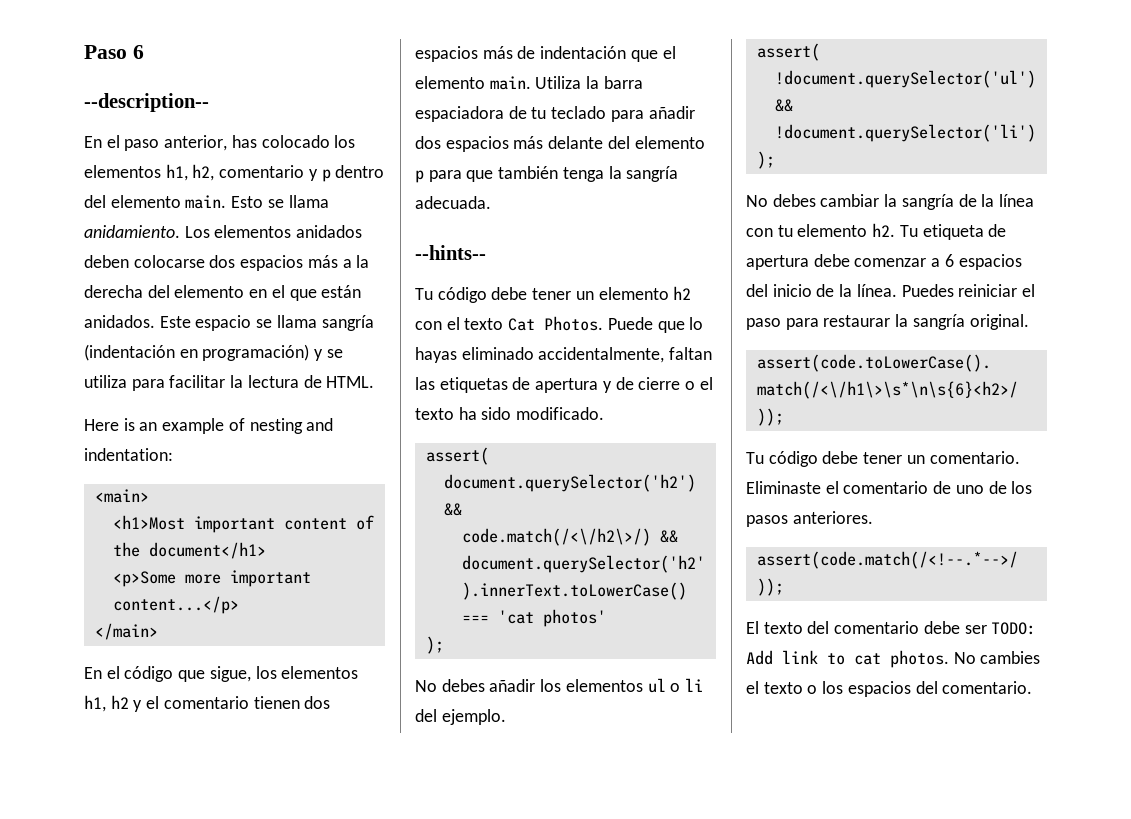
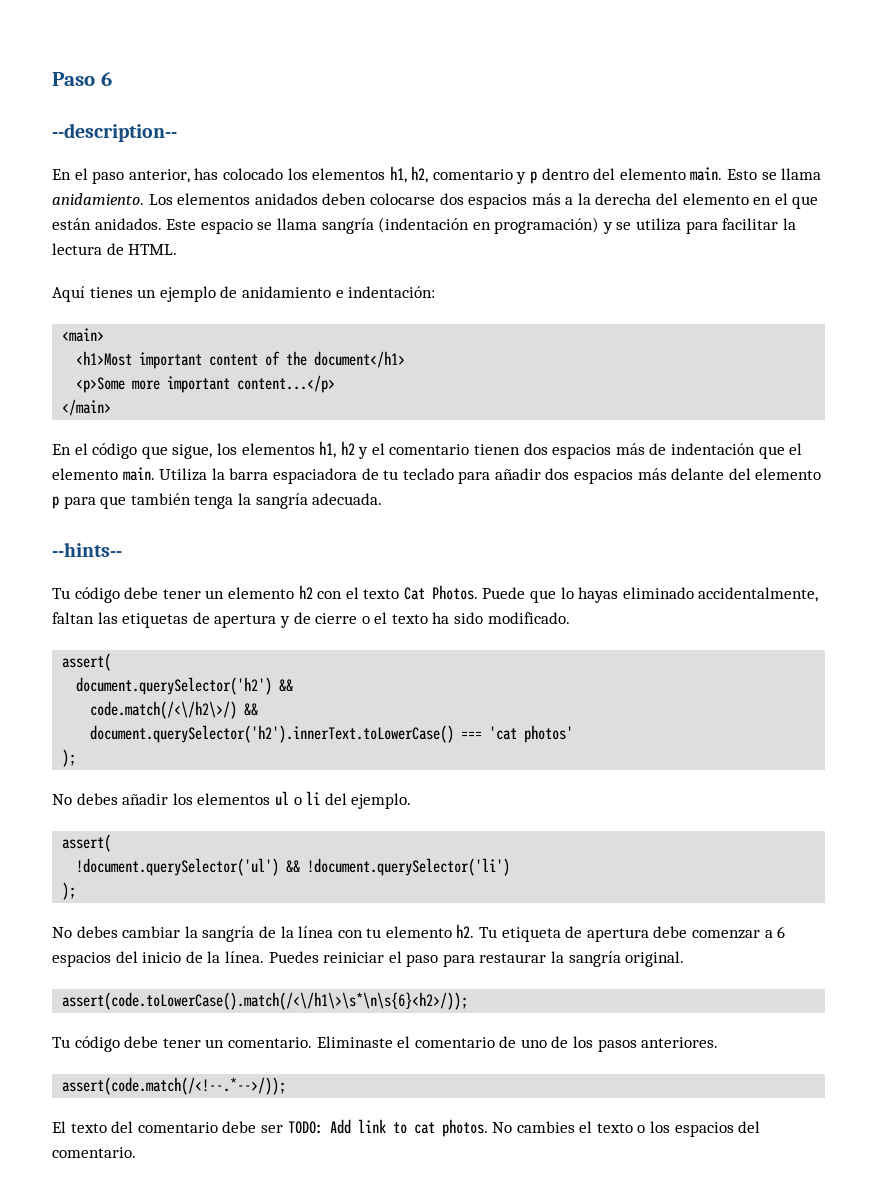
- Here is an example of nesting and indentation:
+ Aquí tienes un ejemplo de anidamiento e indentación:

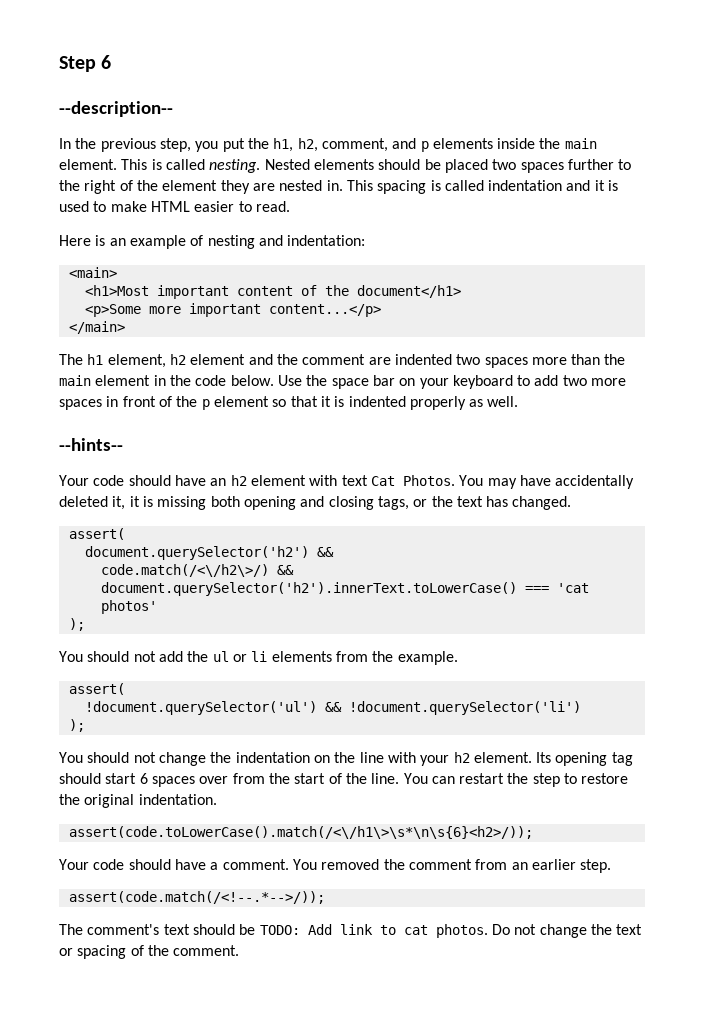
- Paso 6
+ Step 6
- En el paso anterior, has colocado los elementos h1, h2, comentario y p dentro del elemento main. Esto se llama anidamiento. Los elementos anidados deben colocarse dos espacios más a la derecha del elemento en el que están anidados. Este espacio se llama sangría (indentación en programación) y se utiliza para facilitar la lectura de HTML.
- Aquí tienes un ejemplo de anidamiento e indentación:
+ In the previous step, you put the h1, h2, comment, and p elements inside the main element. This is called nesting. Nested elements should be placed two spaces further to the right of the element they are nested in. This spacing is called indentation and it is used to make HTML easier to read.
+ Here is an example of nesting and indentation:
- En el código que sigue, los elementos h1, h2 y el comentario tienen dos espacios más de indentación que el elemento main. Utiliza la barra espaciadora de tu teclado para añadir dos espacios más delante del elemento p para que también tenga la sangría adecuada.
+ The h1 element, h2 element and the comment are indented two spaces more than the main element in the code below. Use the space bar on your keyboard to add two more spaces in front of the p element so that it is indented properly as well.
  --hints--
- Tu código debe tener un elemento h2 con el texto Cat Photos. Puede que lo hayas eliminado accidentalmente, faltan las etiquetas de apertura y de cierre o el texto ha sido modificado.
+ Your code should have an h2 element with text Cat Photos. You may have accidentally deleted it, it is missing both opening and closing tags, or the text has changed.
- No debes añadir los elementos ul o li del ejemplo.
+ You should not add the ul or li elements from the example.
- No debes cambiar la sangría de la línea con tu elemento h2. Tu etiqueta de apertura debe comenzar a 6 espacios del inicio de la línea. Puedes reiniciar el paso para restaurar la sangría original.
+ You should not change the indentation on the line with your h2 element. Its opening tag should start 6 spaces over from the start of the line. You can restart the step to restore the original indentation.
  assert(code.toLowerCase().match(/<\/h1\>\s*\n\s{6}<h2>/));
- Tu código debe tener un comentario. Eliminaste el comentario de uno de los pasos anteriores.
+ Your code should have a comment. You removed the comment from an earlier step.
  assert(code.match(/<!--.*-->/));
- El texto del comentario debe ser TODO: Add link to cat photos.
+ The comment's text should be TODO: Add link to cat photos.
- No cambies el texto o los espacios del comentario.
+ Do not change the text or spacing of the comment.

